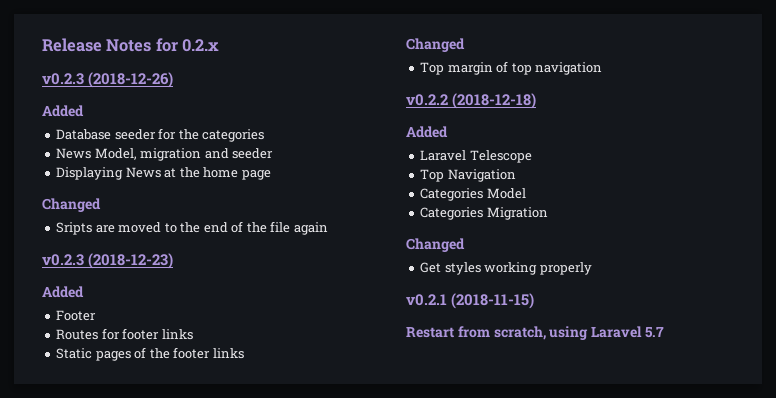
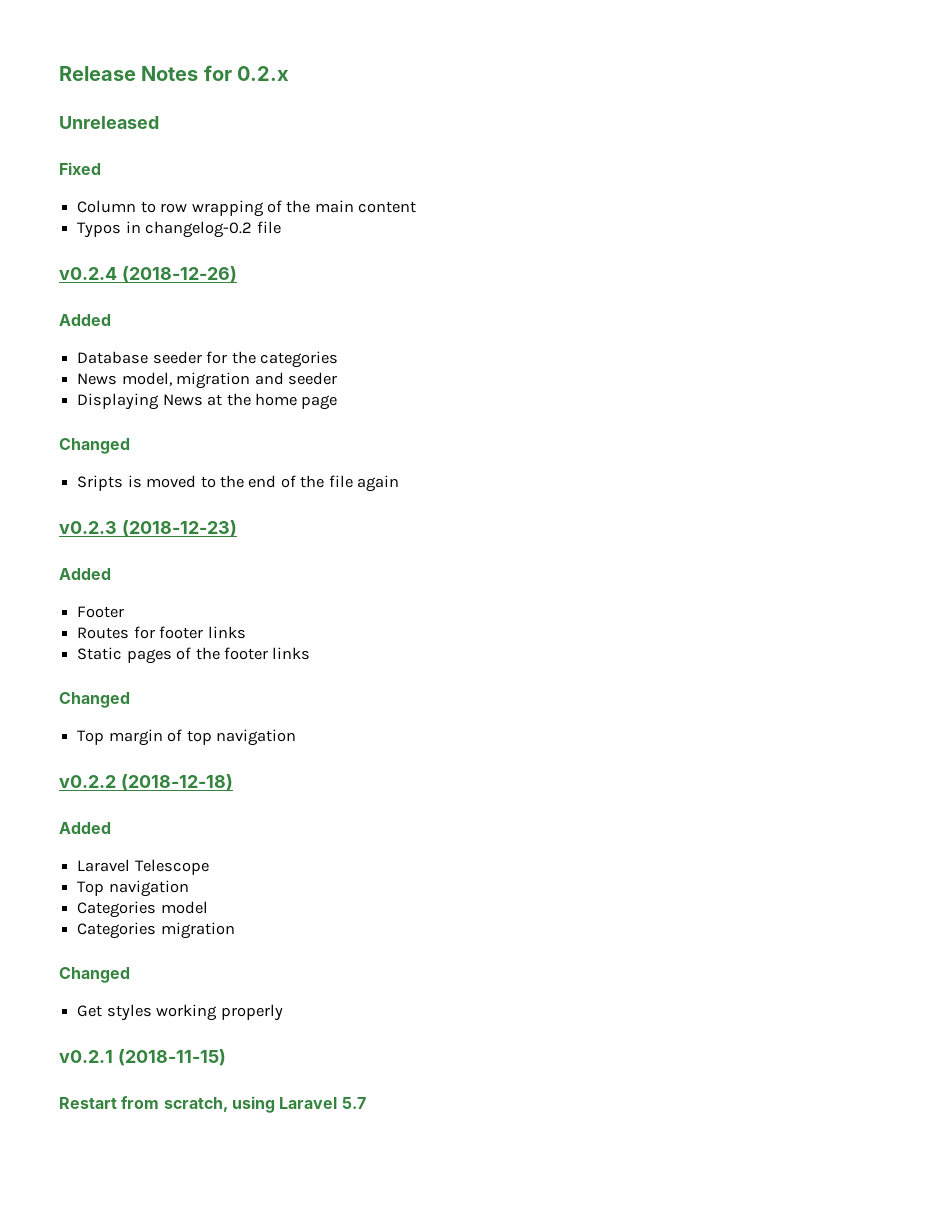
- v0.2.3 (2018-12-26)
+ Unreleased
+ Fixed
+ Column to row wrapping of the main content
+ Typos in changelog-0.2 file
+ v0.2.4 (2018-12-26)
- News Model, migration and seeder
+ News model, migration and seeder
- Sripts are moved to the end of the file again
+ Sripts is moved to the end of the file again
- Top Navigation
- Categories Model
- Categories Migration
+ Top navigation
+ Categories model
+ Categories migration

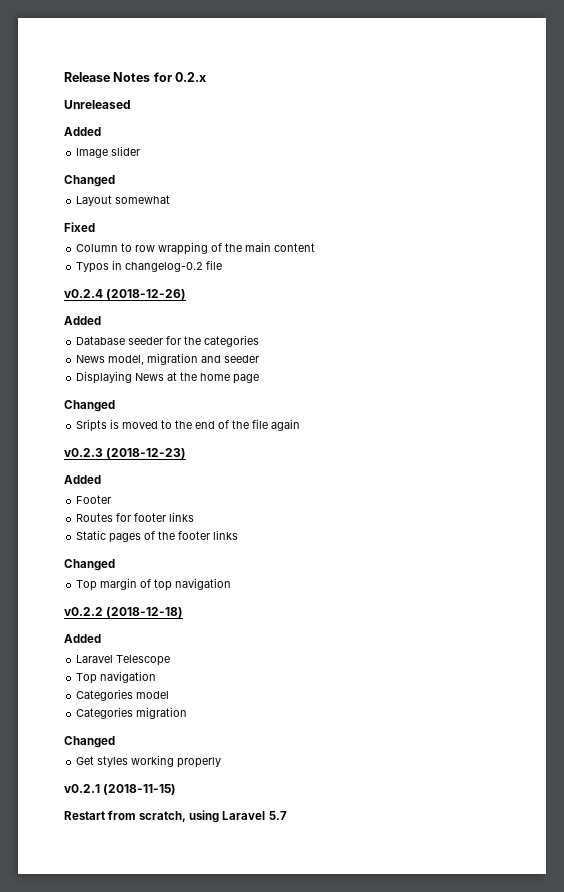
  Unreleased
+ Added
+ Image slider
+ Changed
+ Layout somewhat

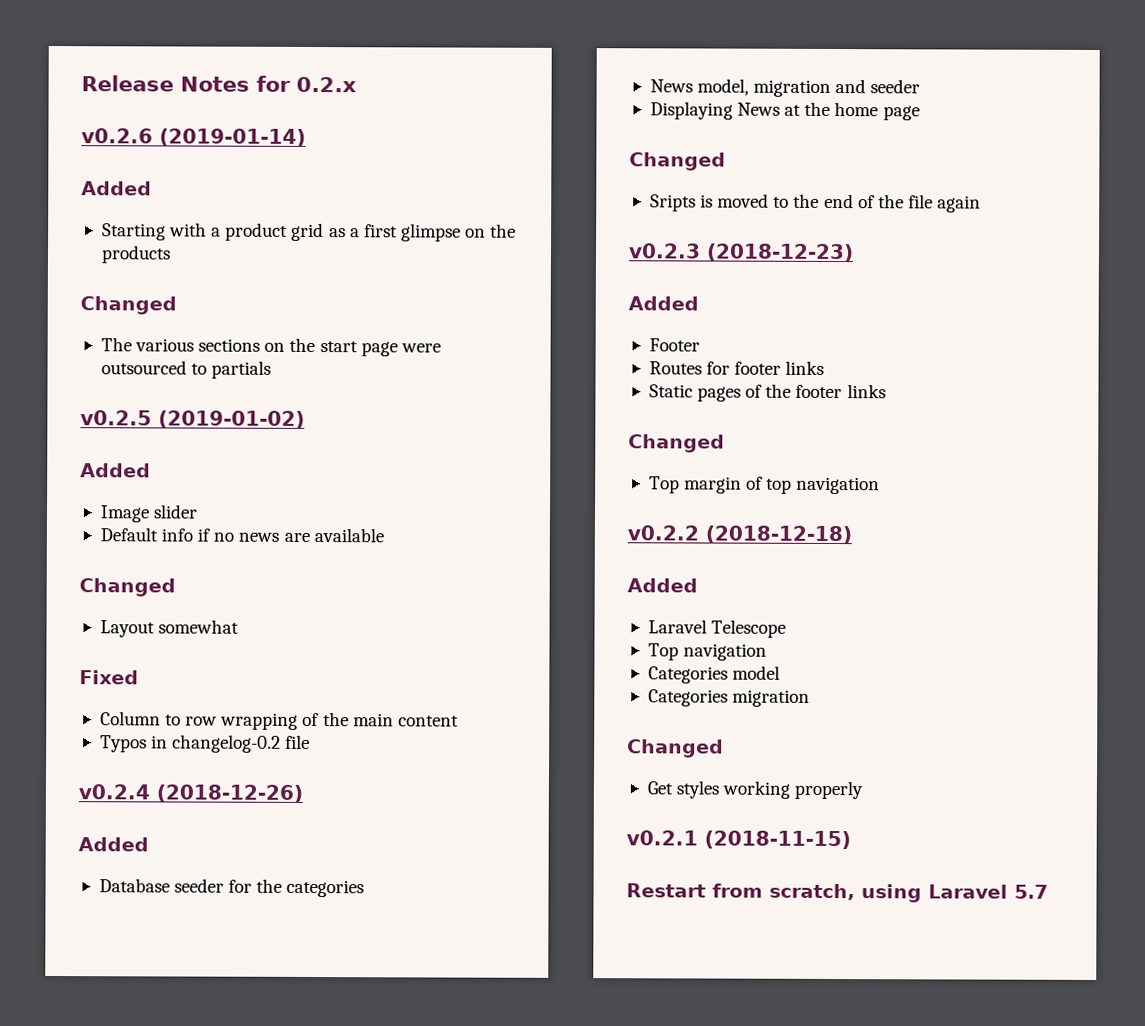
- Unreleased
+ v0.2.6 (2019-01-14)
+ Added
+ Starting with a product grid as a first glimpse on the products
+ Changed
+ The various sections on the start page were outsourced to partials
+ v0.2.5 (2019-01-02)
  Added
  Image slider
+ Default info if no news are available

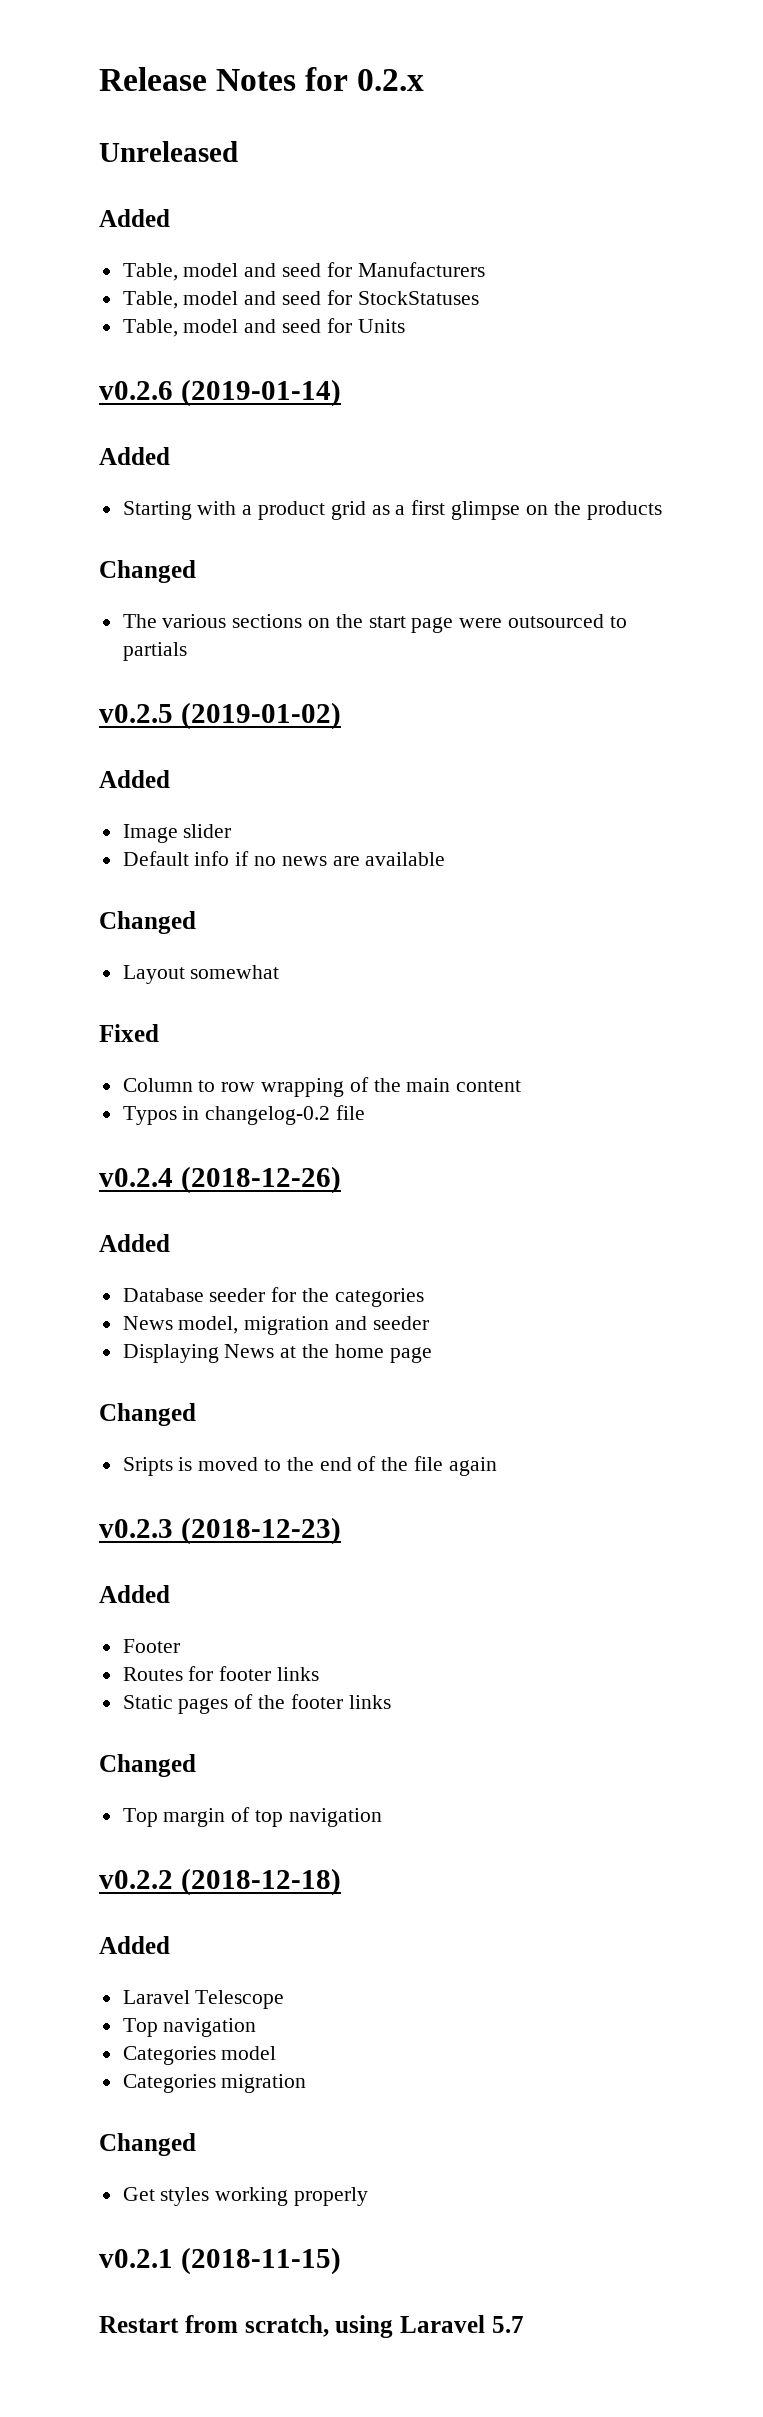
+ Unreleased
+ Added
+ Table, model and seed for Manufacturers
+ Table, model and seed for StockStatuses
+ Table, model and seed for Units

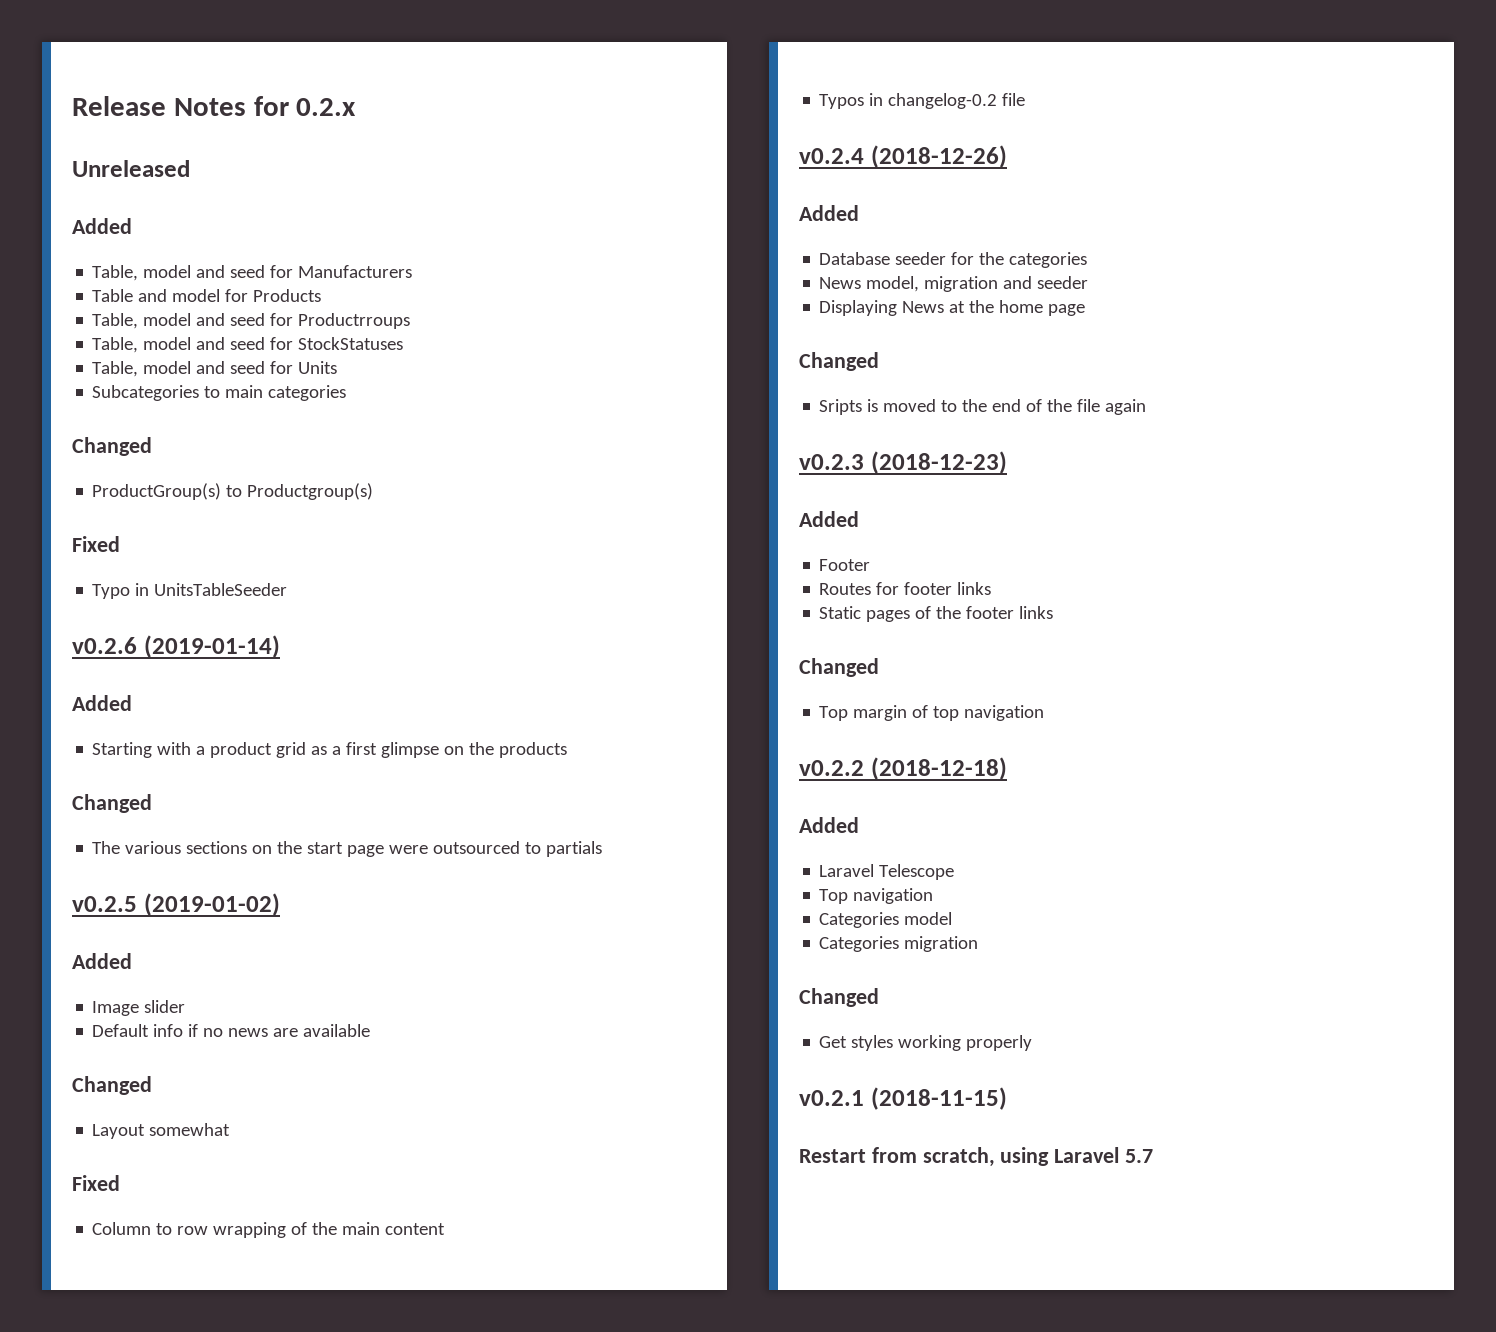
+ Table and model for Products
+ Table, model and seed for Productrroups
+ Subcategories to main categories
+ Changed
+ ProductGroup(s) to Productgroup(s)
+ Fixed
+ Typo in UnitsTableSeeder

